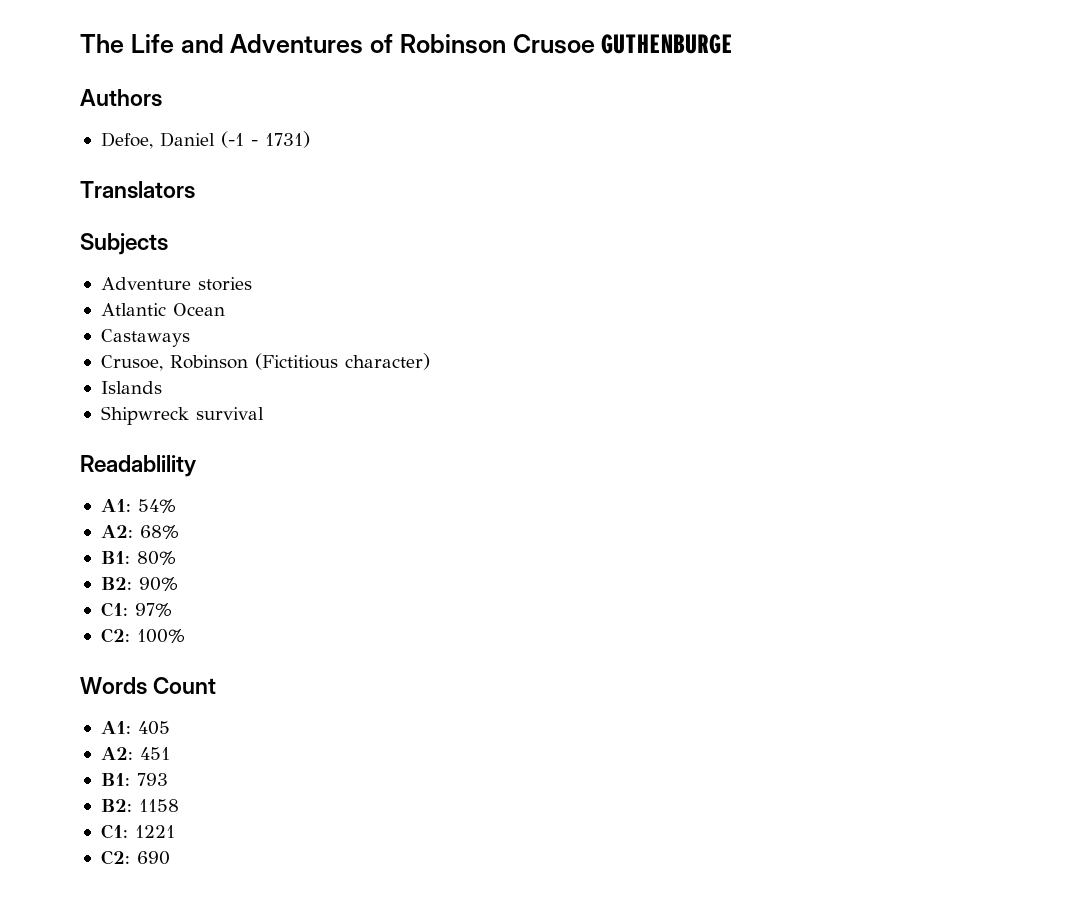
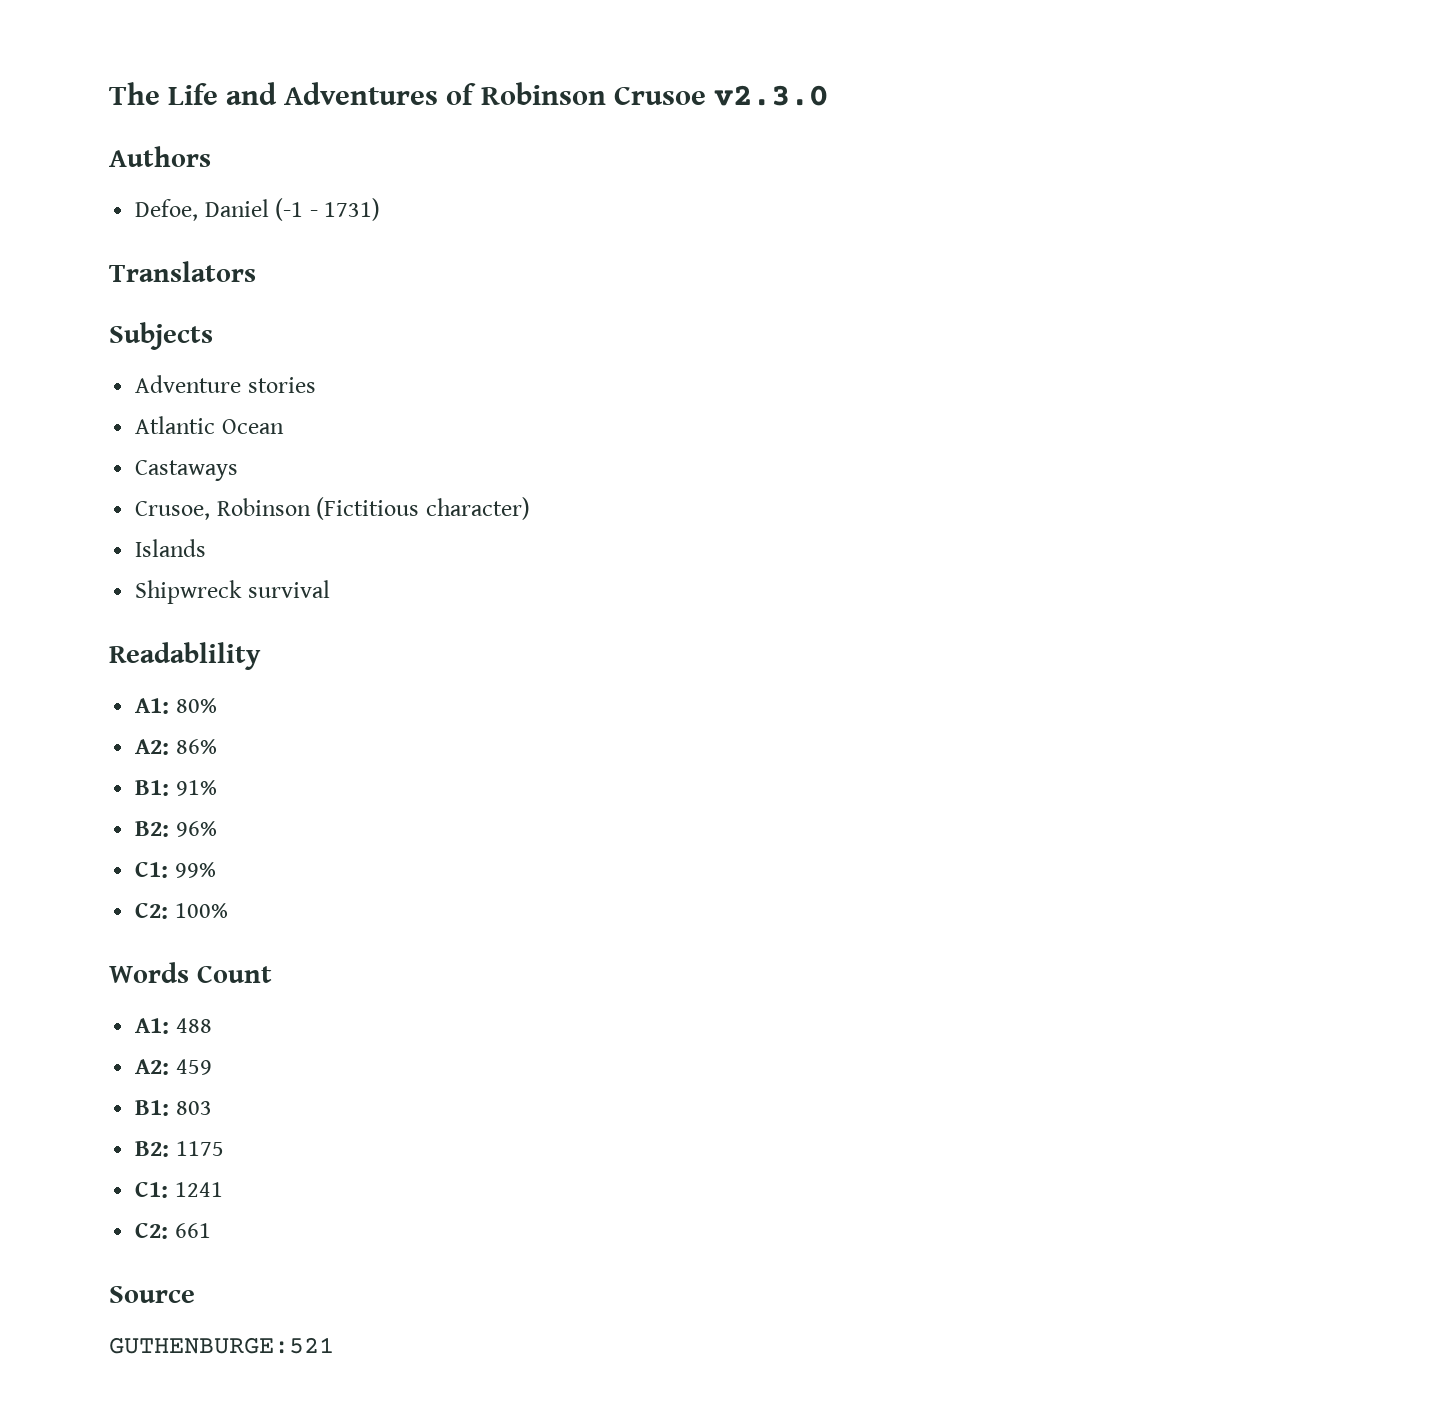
- The Life and Adventures of Robinson Crusoe GUTHENBURGE
+ The Life and Adventures of Robinson Crusoe v2.3.0
- A1: 54%
- A2: 68%
- B1: 80%
- B2: 90%
- C1: 97%
+ A1: 80%
+ A2: 86%
+ B1: 91%
+ B2: 96%
+ C1: 99%
- A1: 405
- A2: 451
- B1: 793
- B2: 1158
- C1: 1221
- C2: 690
+ A1: 488
+ A2: 459
+ B1: 803
+ B2: 1175
+ C1: 1241
+ C2: 661
+ Source
+ GUTHENBURGE:521

